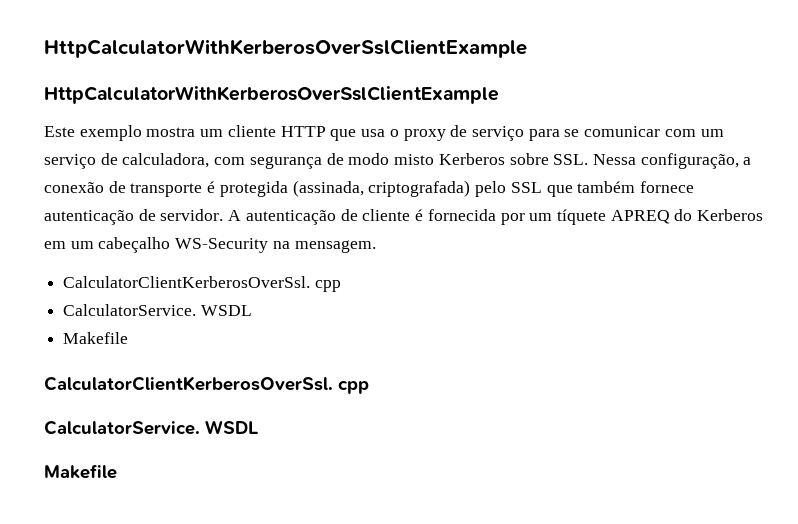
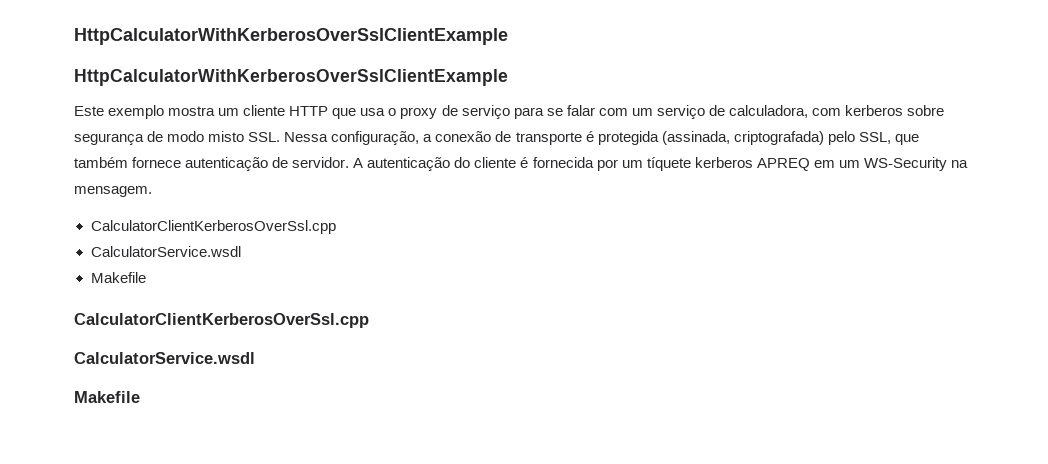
- Este exemplo mostra um cliente HTTP que usa o proxy de serviço para se comunicar com um serviço de calculadora, com segurança de modo misto Kerberos sobre SSL. Nessa configuração, a conexão de transporte é protegida (assinada, criptografada) pelo SSL que também fornece autenticação de servidor.
+ Este exemplo mostra um cliente HTTP que usa o proxy de serviço para se falar com um serviço de calculadora, com kerberos sobre segurança de modo misto SSL. Nessa configuração, a conexão de transporte é protegida (assinada, criptografada) pelo SSL, que também fornece autenticação de servidor.
- A autenticação de cliente é fornecida por um tíquete APREQ do Kerberos em um cabeçalho WS-Security na mensagem.
- CalculatorClientKerberosOverSsl. cpp
- CalculatorService. WSDL
+ A autenticação do cliente é fornecida por um tíquete kerberos APREQ em um WS-Security na mensagem.
+ CalculatorClientKerberosOverSsl.cpp
+ CalculatorService.wsdl
  Makefile
- CalculatorClientKerberosOverSsl. cpp
- CalculatorService. WSDL
+ CalculatorClientKerberosOverSsl.cpp
+ CalculatorService.wsdl

